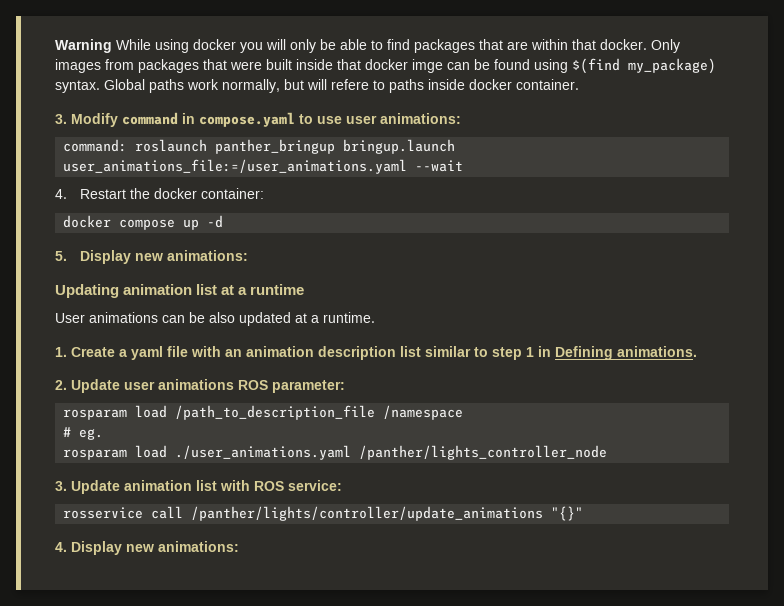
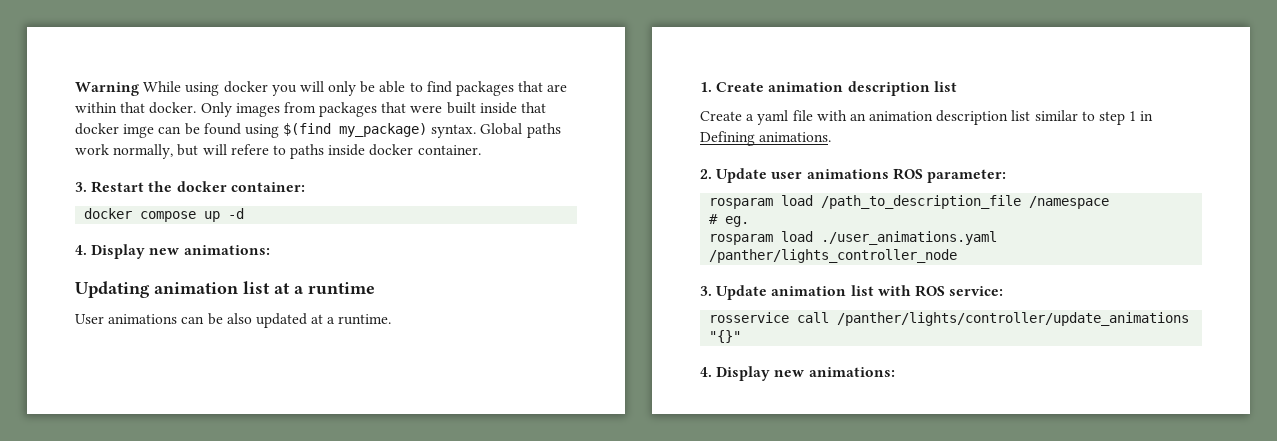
- 3. Modify command in compose.yaml to use user animations:
- command: roslaunch panther_bringup bringup.launch user_animations_file:=/user_animations.yaml --wait
- 4. Restart the docker container:
+ 3. Restart the docker container:
  docker compose up -d
- 5. Display new animations:
+ 4. Display new animations:
- 1. Create a yaml file with an animation description list similar to step 1 in Defining animations.
+ 1. Create animation description list
+ Create a yaml file with an animation description list similar to step 1 in Defining animations.

